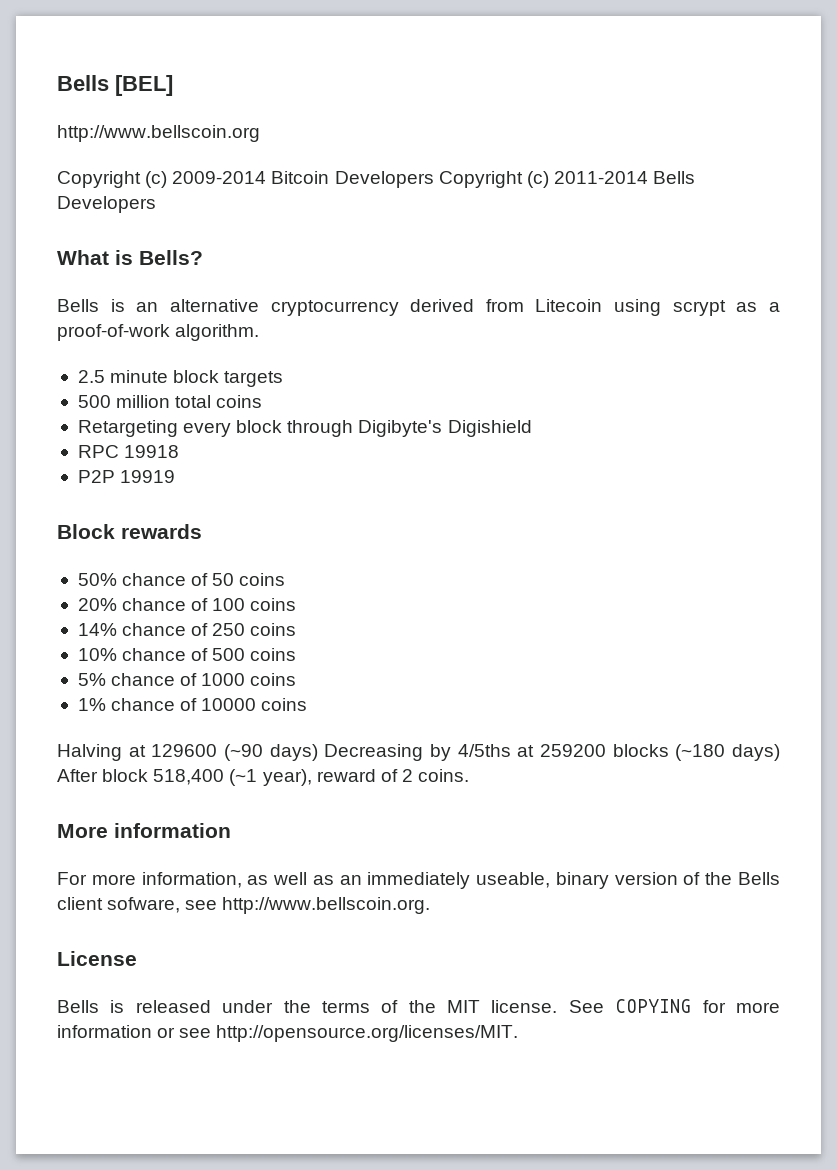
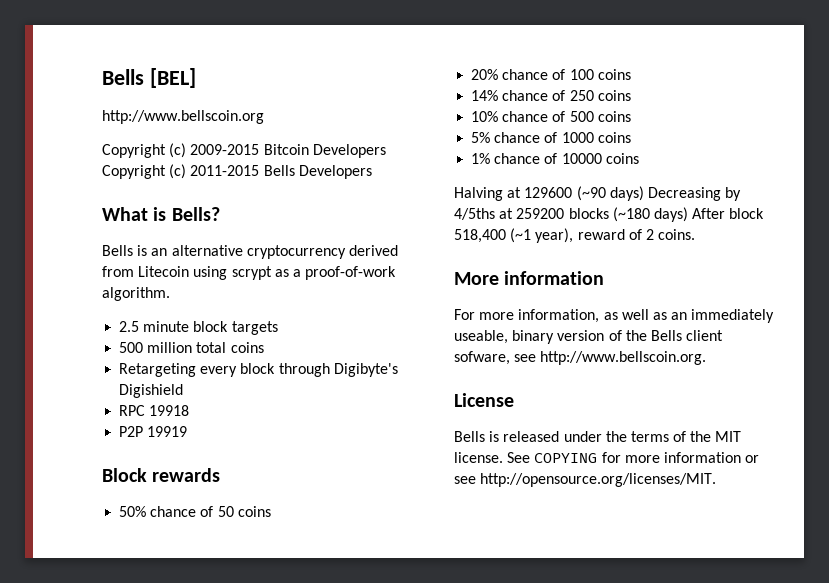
- Copyright (c) 2009-2014 Bitcoin Developers Copyright (c) 2011-2014 Bells Developers
+ Copyright (c) 2009-2015 Bitcoin Developers Copyright (c) 2011-2015 Bells Developers

